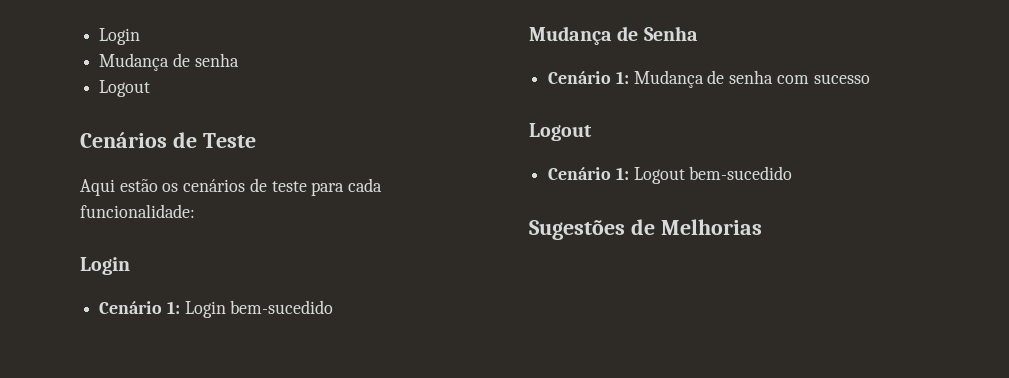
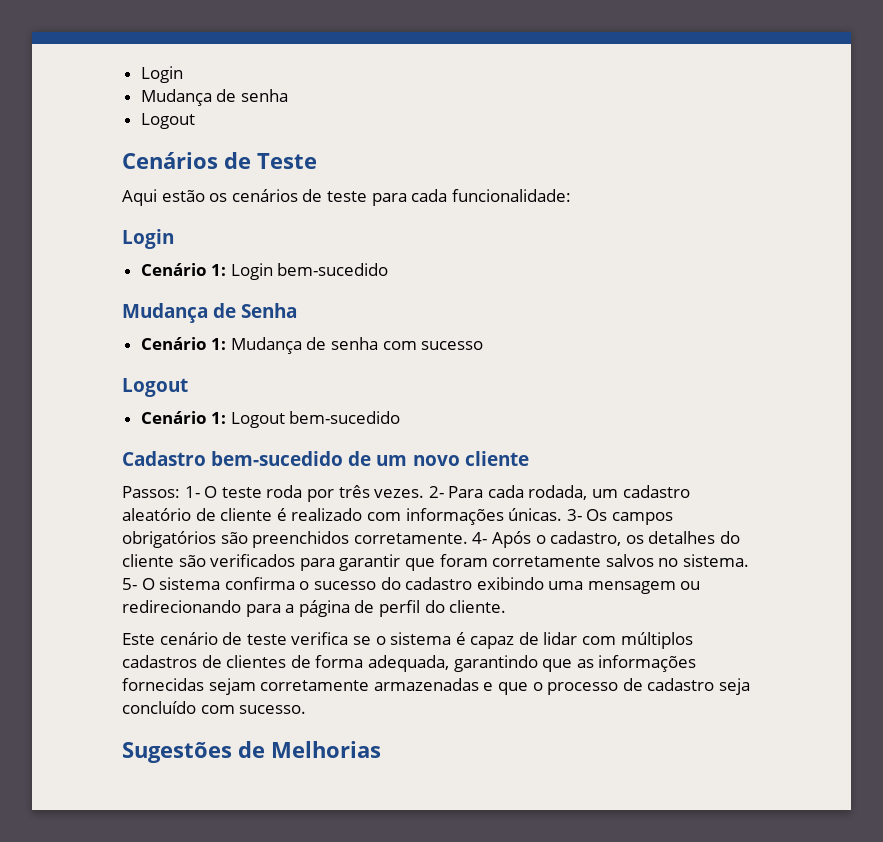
+ Cadastro bem-sucedido de um novo cliente
+ Passos: 1- O teste roda por três vezes. 2- Para cada rodada, um cadastro aleatório de cliente é realizado com informações únicas. 3- Os campos obrigatórios são preenchidos corretamente. 4- Após o cadastro, os detalhes do cliente são verificados para garantir que foram corretamente salvos no sistema. 5- O sistema confirma o sucesso do cadastro exibindo uma mensagem ou redirecionando para a página de perfil do cliente.
+ Este cenário de teste verifica se o sistema é capaz de lidar com múltiplos cadastros de clientes de forma adequada, garantindo que as informações fornecidas sejam corretamente armazenadas e que o processo de cadastro seja concluído com sucesso.

